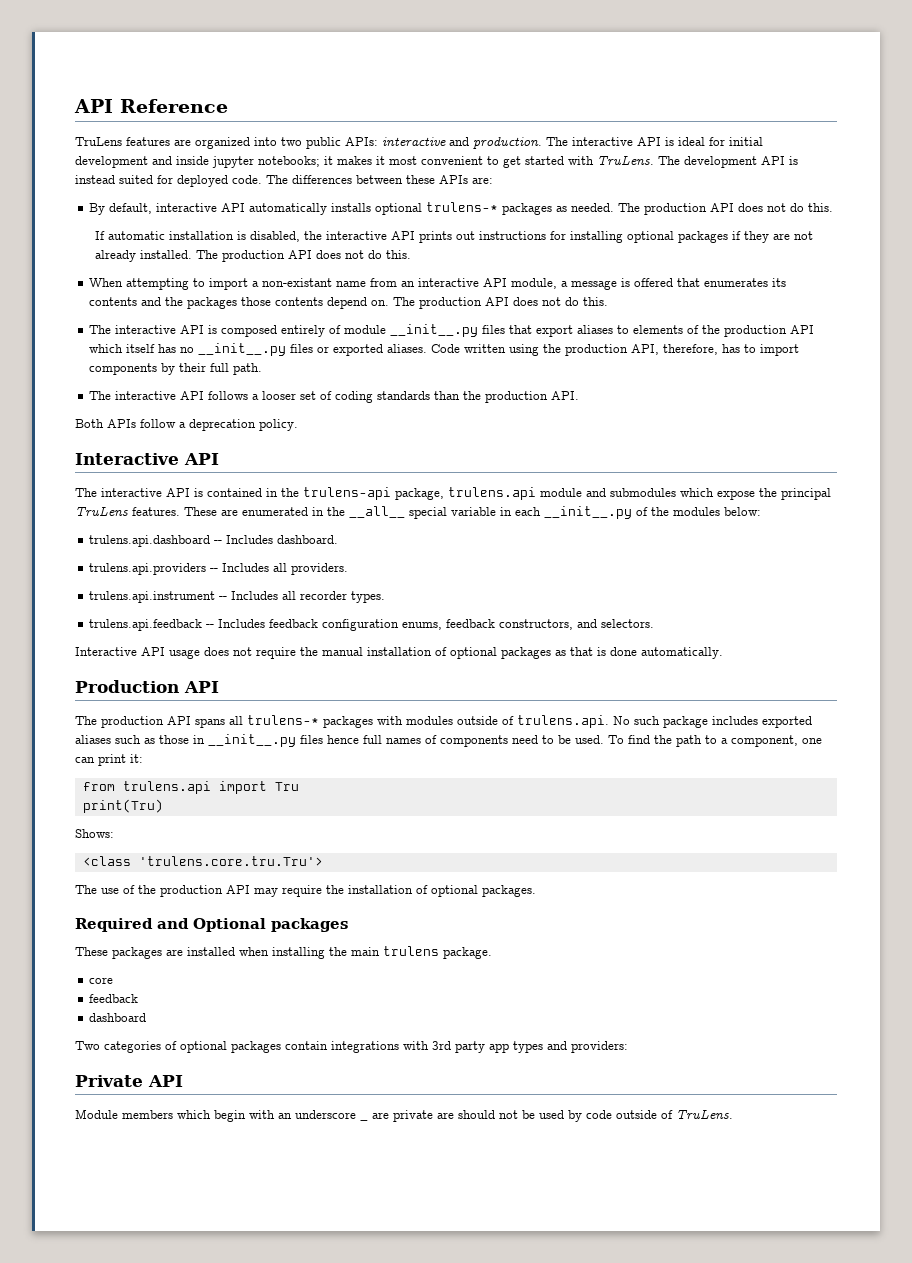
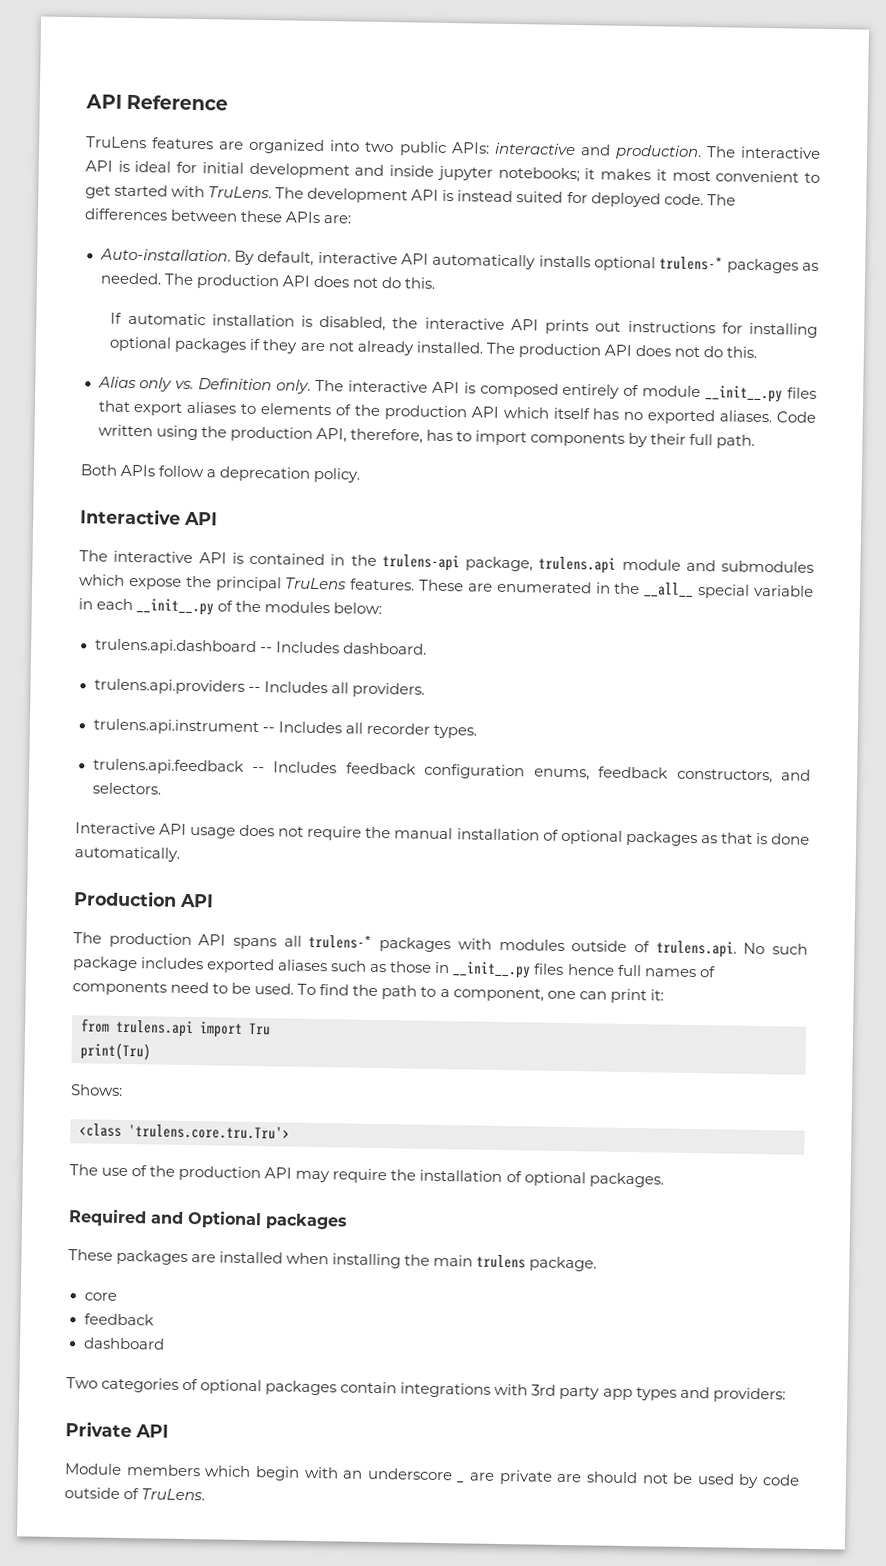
+ Auto-installation.
- When attempting to import a non-existant name from an interactive API module, a message is offered that enumerates its contents and the packages those contents depend on. The production API does not do this.
- The interactive API is composed entirely of module __init__.py files that export aliases to elements of the production API which itself has no __init__.py files or exported aliases.
+ Alias only vs. Definition only. The interactive API is composed entirely of module __init__.py files that export aliases to elements of the production API which itself has no exported aliases.
- The interactive API follows a looser set of coding standards than the production API.

